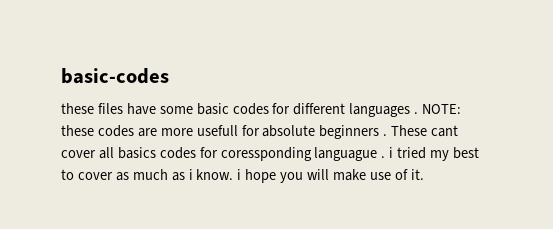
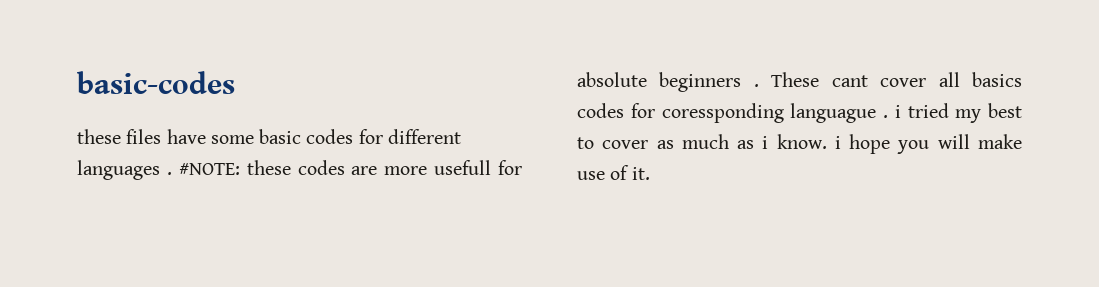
- NOTE: these codes are more usefull for absolute beginners .
+ #NOTE: these codes are more usefull for absolute beginners .

